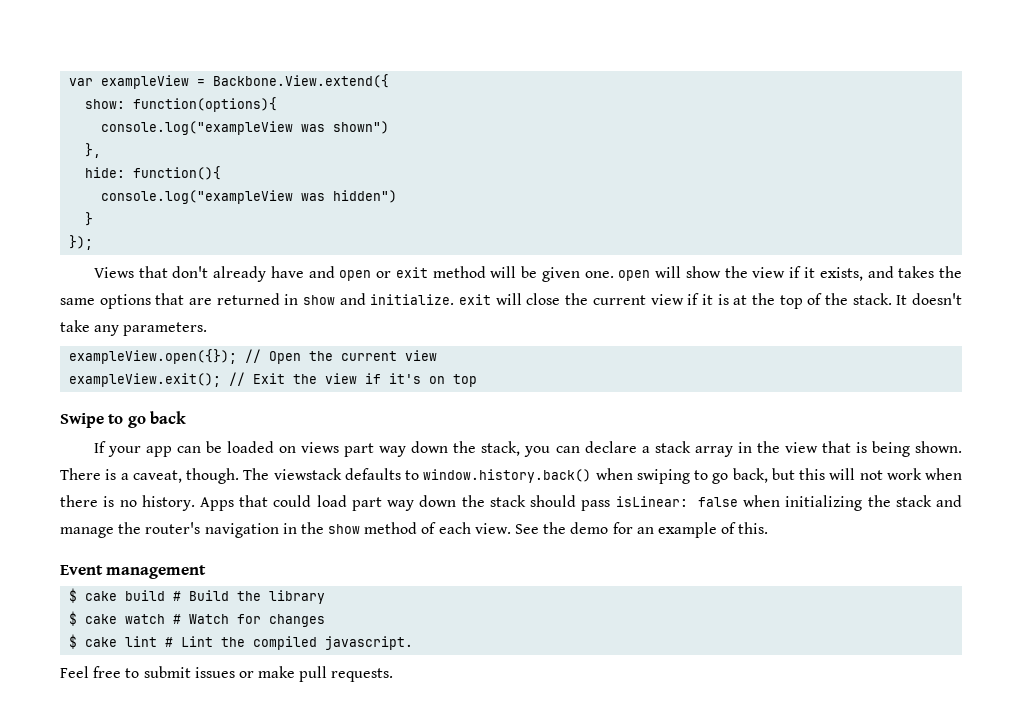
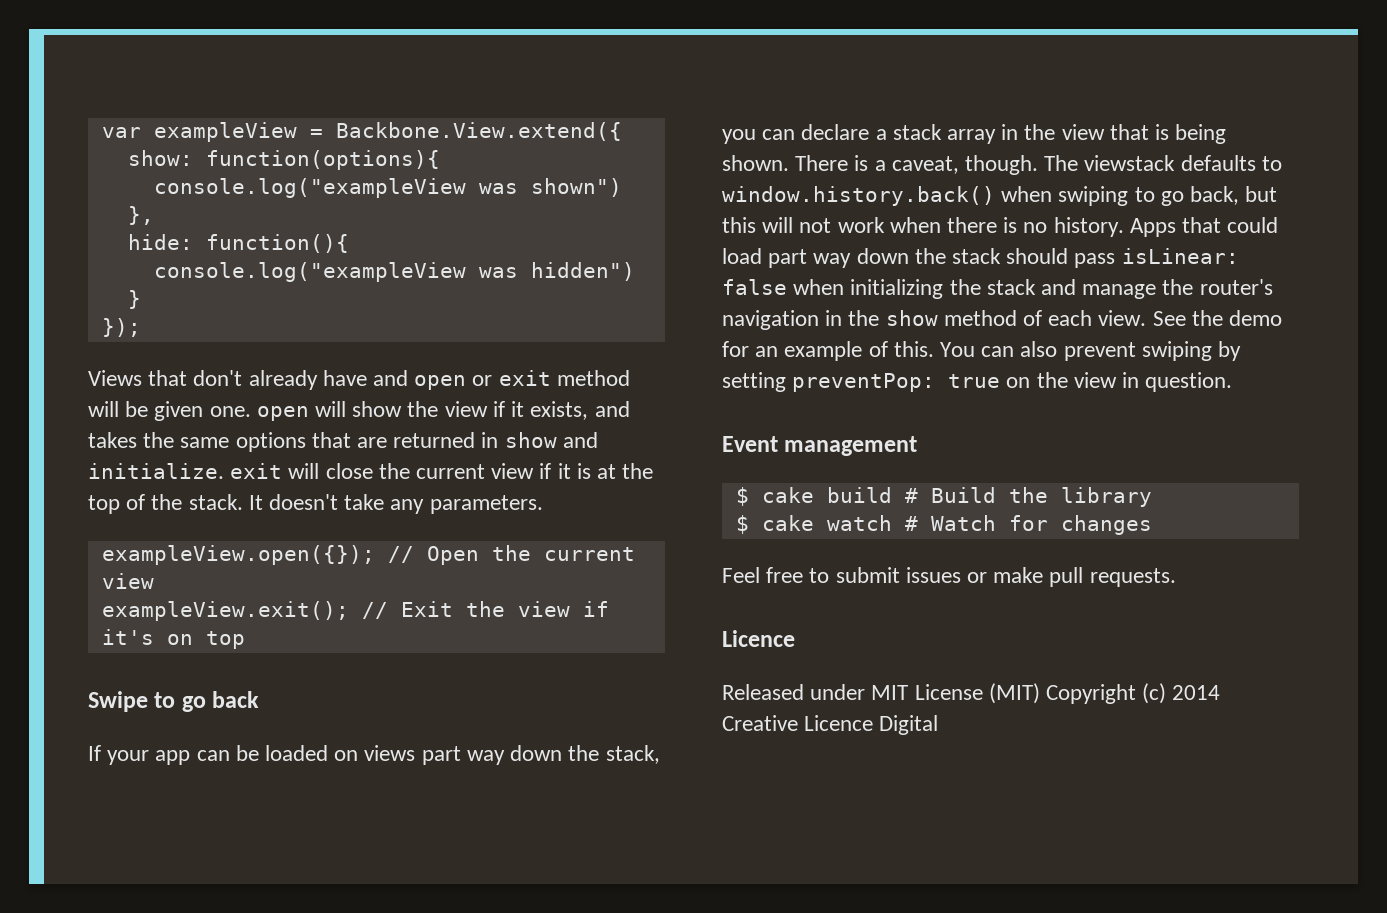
+ You can also prevent swiping by setting preventPop: true on the view in question.
- $ cake lint # Lint the compiled javascript.
  Feel free to submit issues or make pull requests.
+ Licence
+ Released under MIT License (MIT) Copyright (c) 2014 Creative Licence Digital

